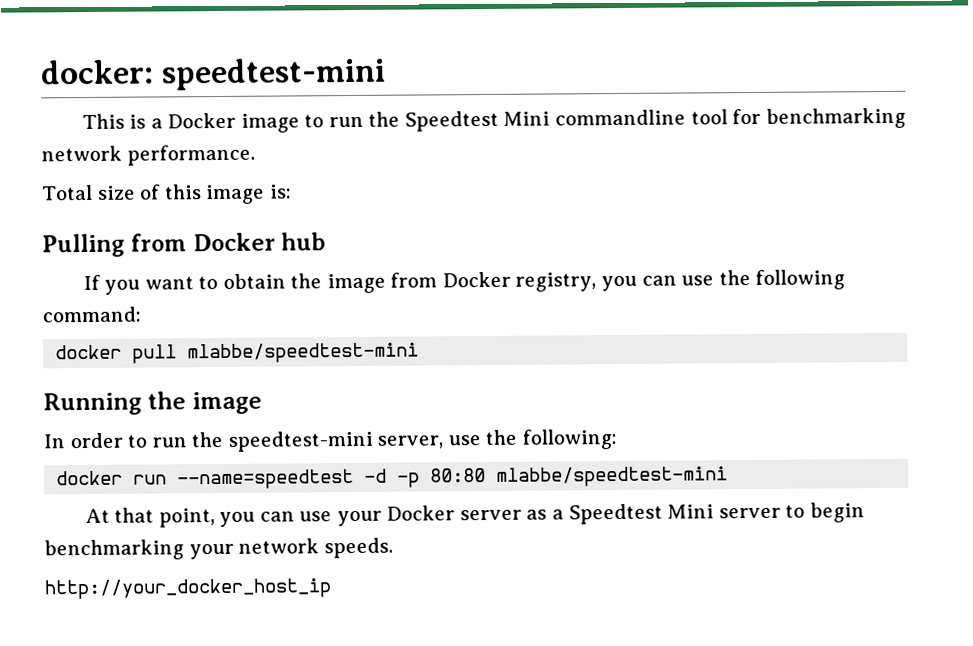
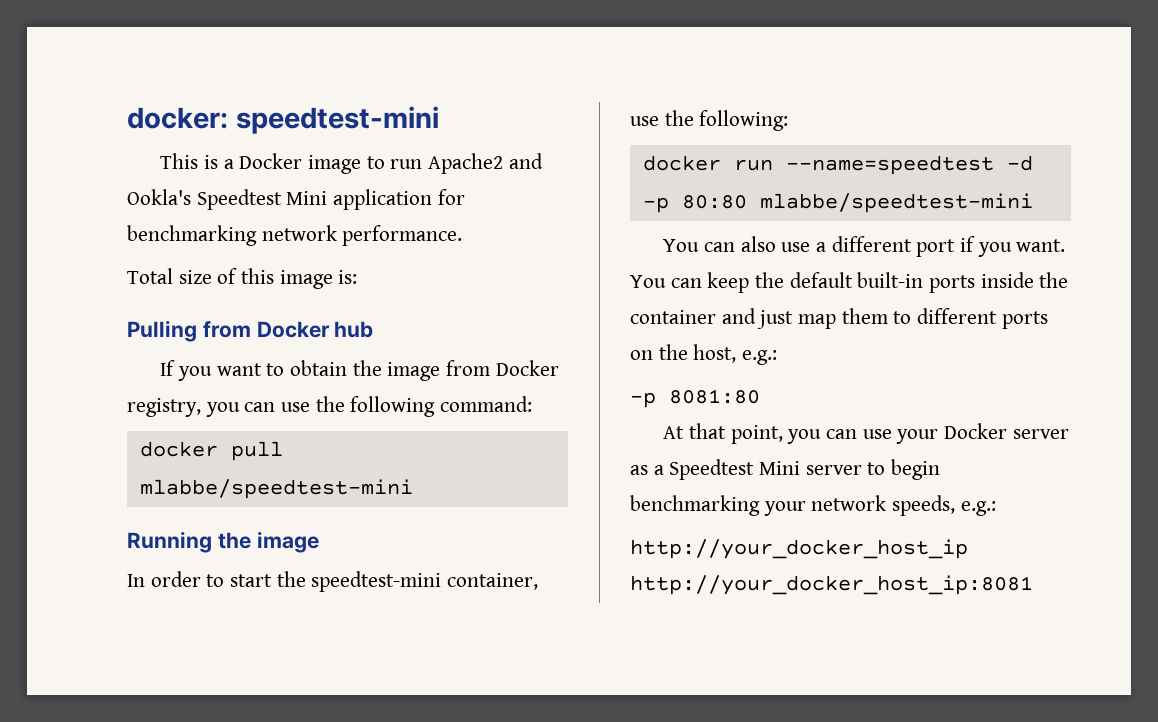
- This is a Docker image to run the Speedtest Mini commandline tool for benchmarking network performance.
+ This is a Docker image to run Apache2 and Ookla's Speedtest Mini application for benchmarking network performance.
- In order to run the speedtest-mini server, use the following:
+ In order to start the speedtest-mini container, use the following:
+ You can also use a different port if you want. You can keep the default built-in ports inside the container and just map them to different ports on the host, e.g.:
+ -p 8081:80
- At that point, you can use your Docker server as a Speedtest Mini server to begin benchmarking your network speeds.
+ At that point, you can use your Docker server as a Speedtest Mini server to begin benchmarking your network speeds, e.g.:
- http://your_docker_host_ip
+ http://your_docker_host_ip http://your_docker_host_ip:8081

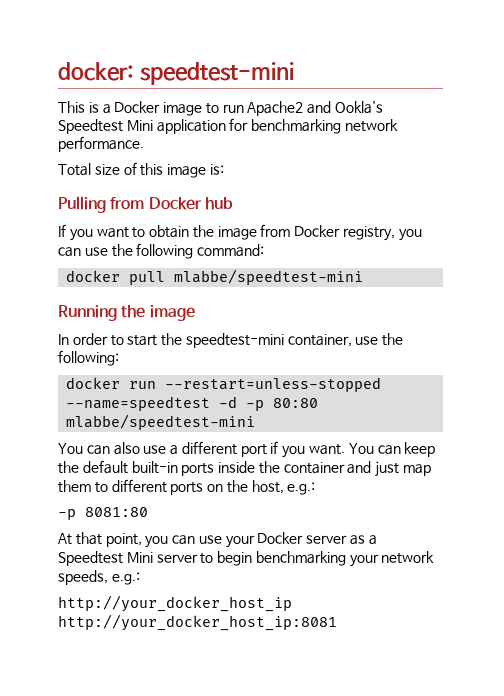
- docker run --name=speedtest -d -p 80:80 mlabbe/speedtest-mini
+ docker run --restart=unless-stopped --name=speedtest -d -p 80:80 mlabbe/speedtest-mini

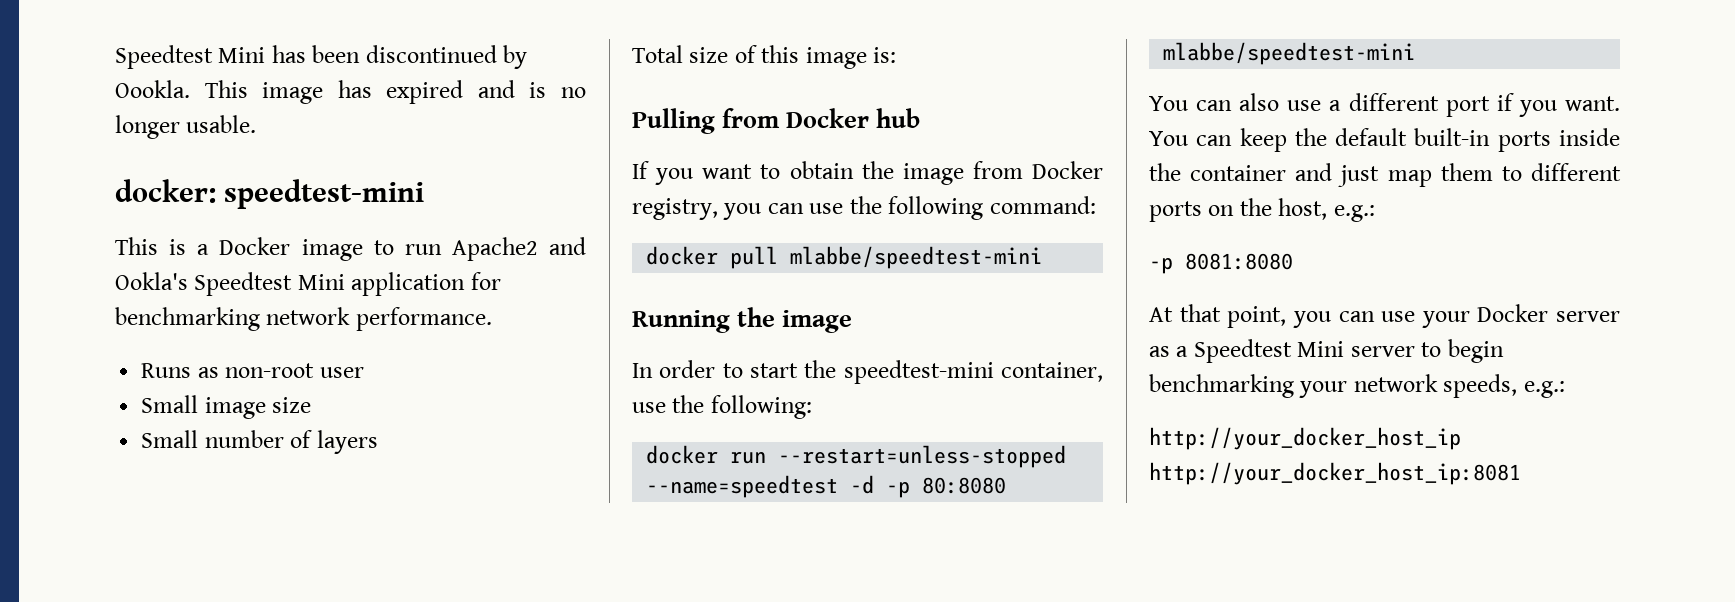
+ Speedtest Mini has been discontinued by Oookla. This image has expired and is no longer usable.
+ Runs as non-root user
+ Small image size
+ Small number of layers
- docker run --restart=unless-stopped --name=speedtest -d -p 80:80 mlabbe/speedtest-mini
+ docker run --restart=unless-stopped --name=speedtest -d -p 80:8080 mlabbe/speedtest-mini
- -p 8081:80
+ -p 8081:8080

